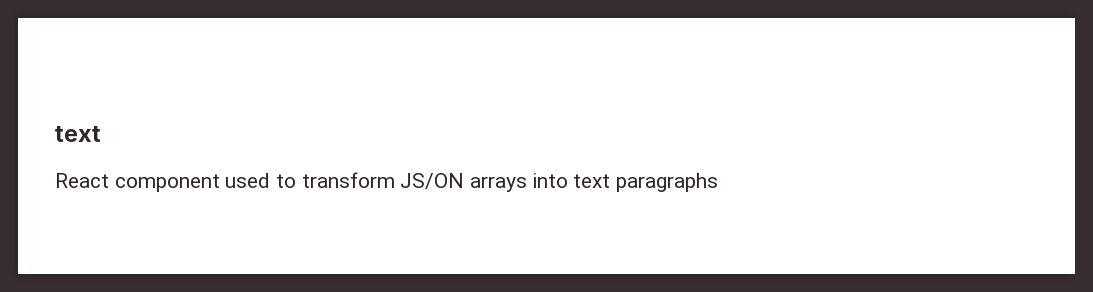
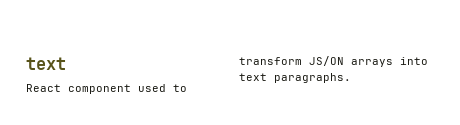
- React component used to transform JS/ON arrays into text paragraphs
+ React component used to transform JS/ON arrays into text paragraphs.

